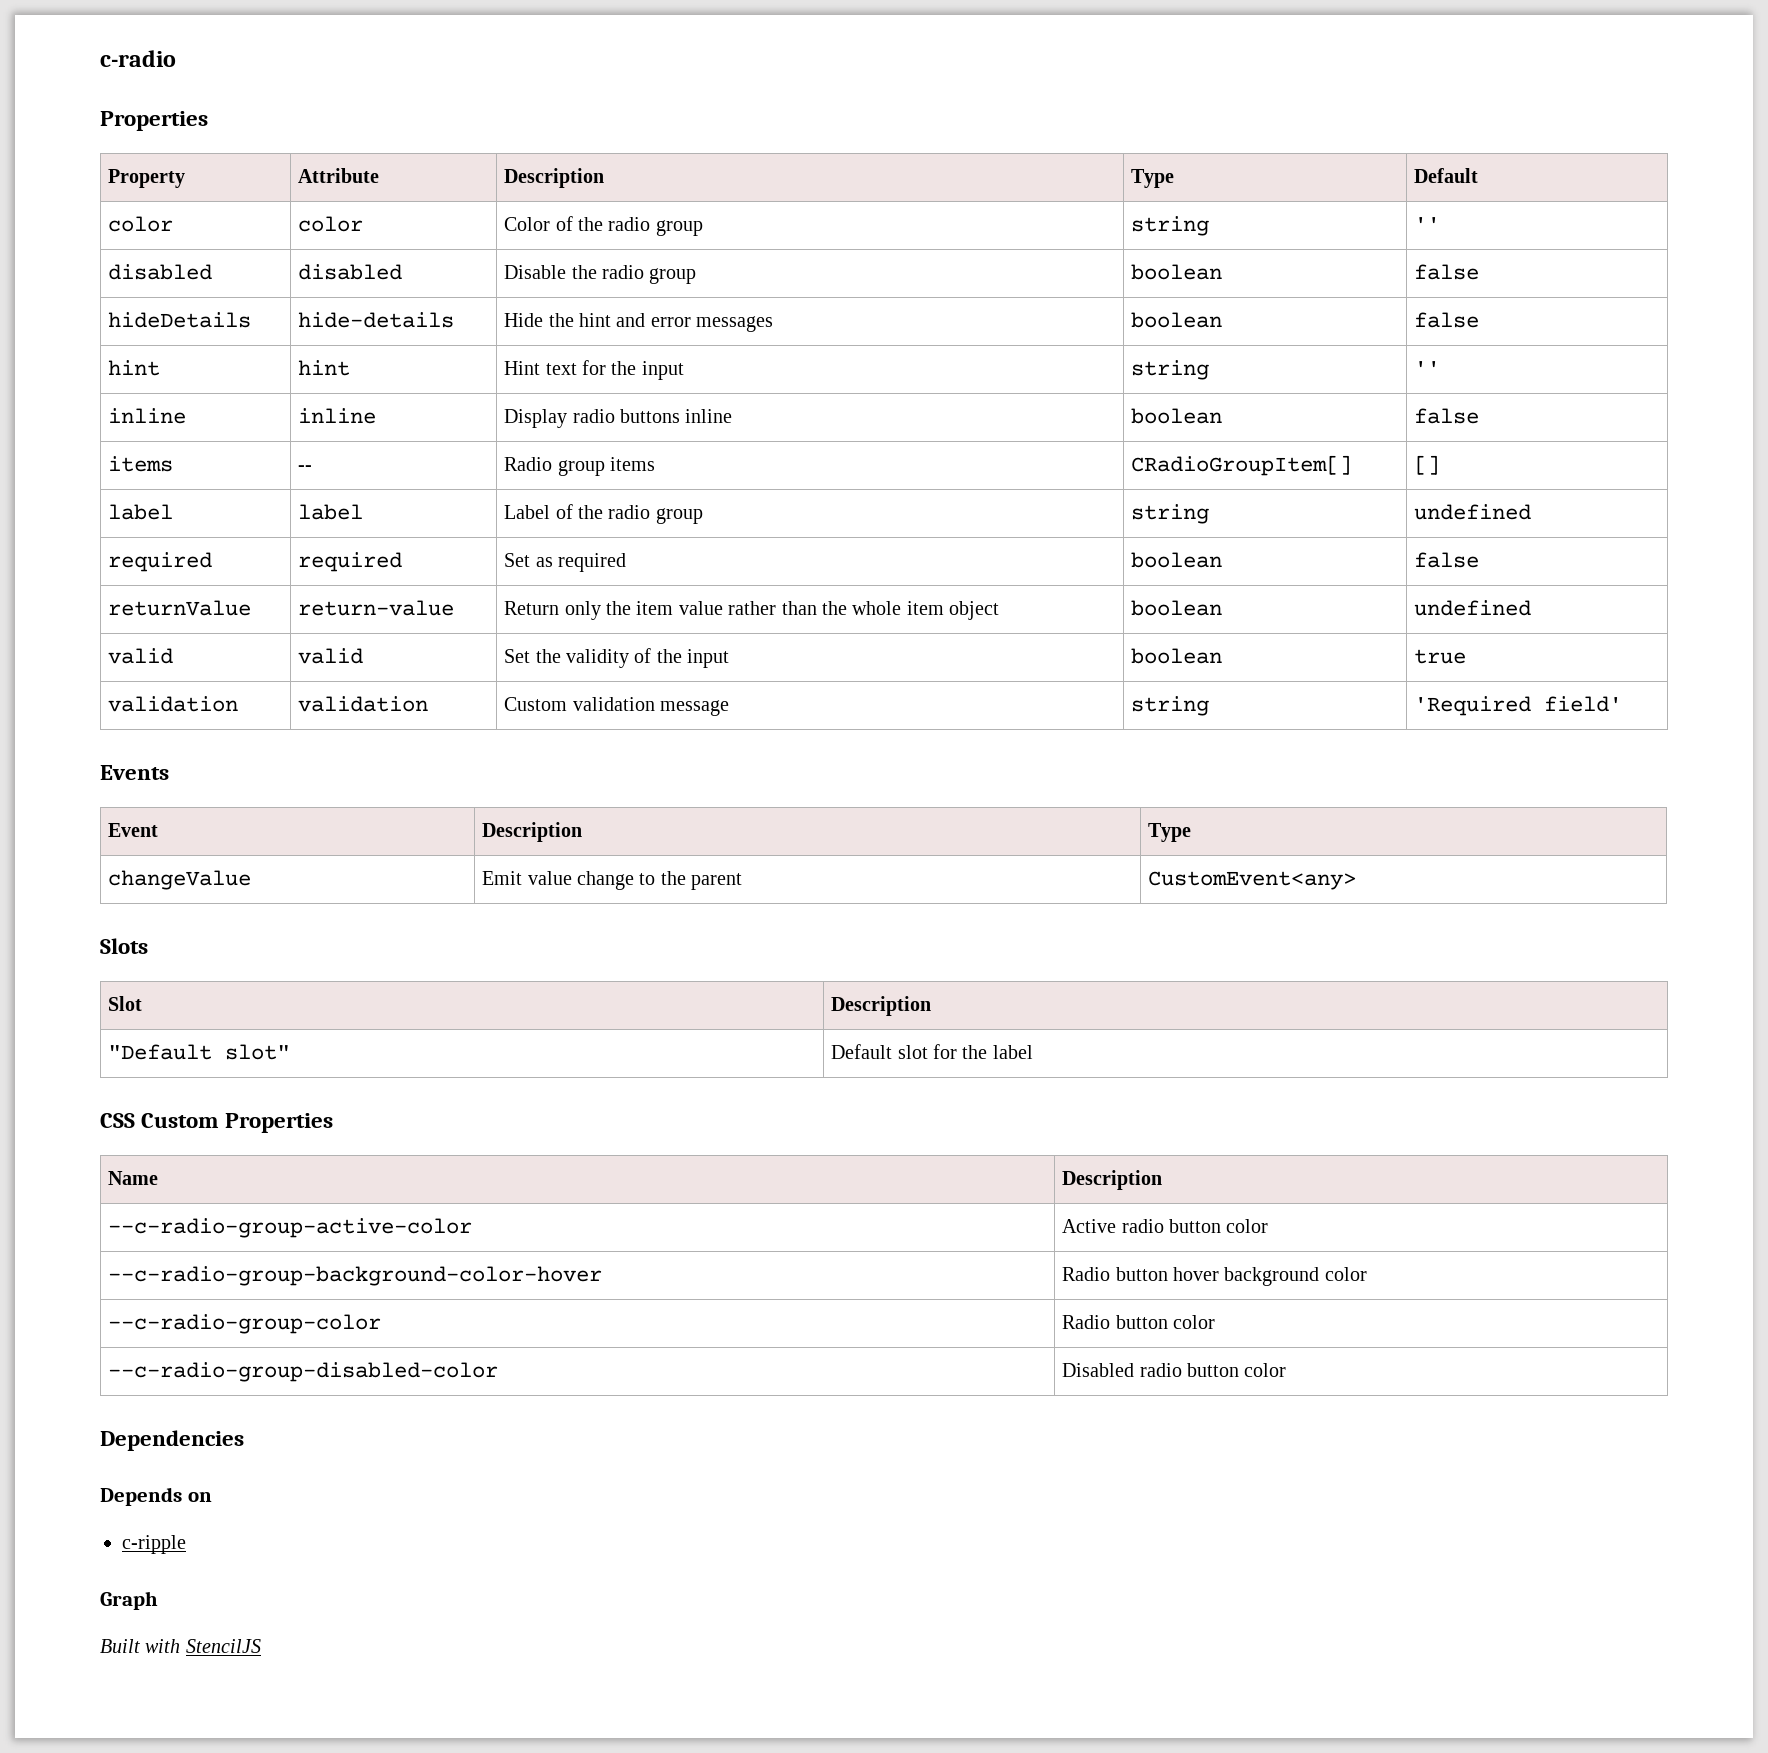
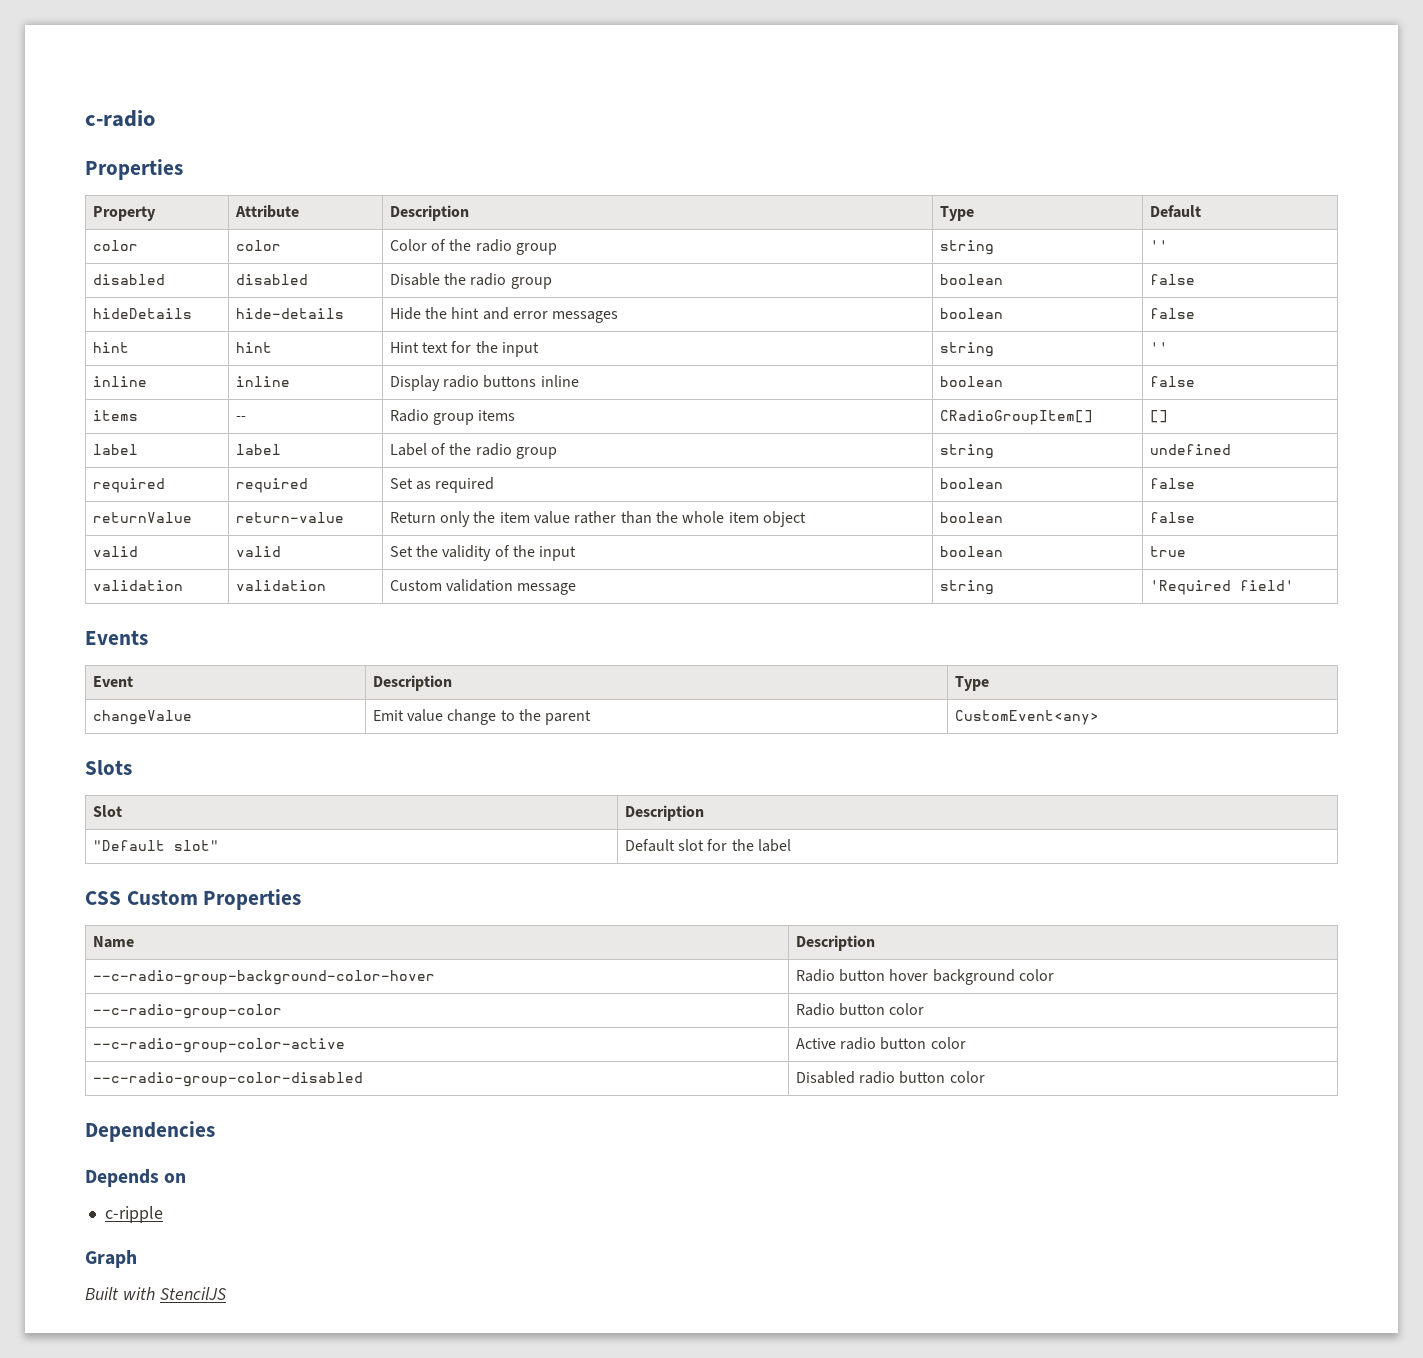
- returnValue | return-value | Return only the item value rather than the whole item object | boolean | undefined
+ returnValue | return-value | Return only the item value rather than the whole item object | boolean | false
- --c-radio-group-active-color | Active radio button color
- --c-radio-group-disabled-color | Disabled radio button color
+ --c-radio-group-color-active | Active radio button color
+ --c-radio-group-color-disabled | Disabled radio button color

